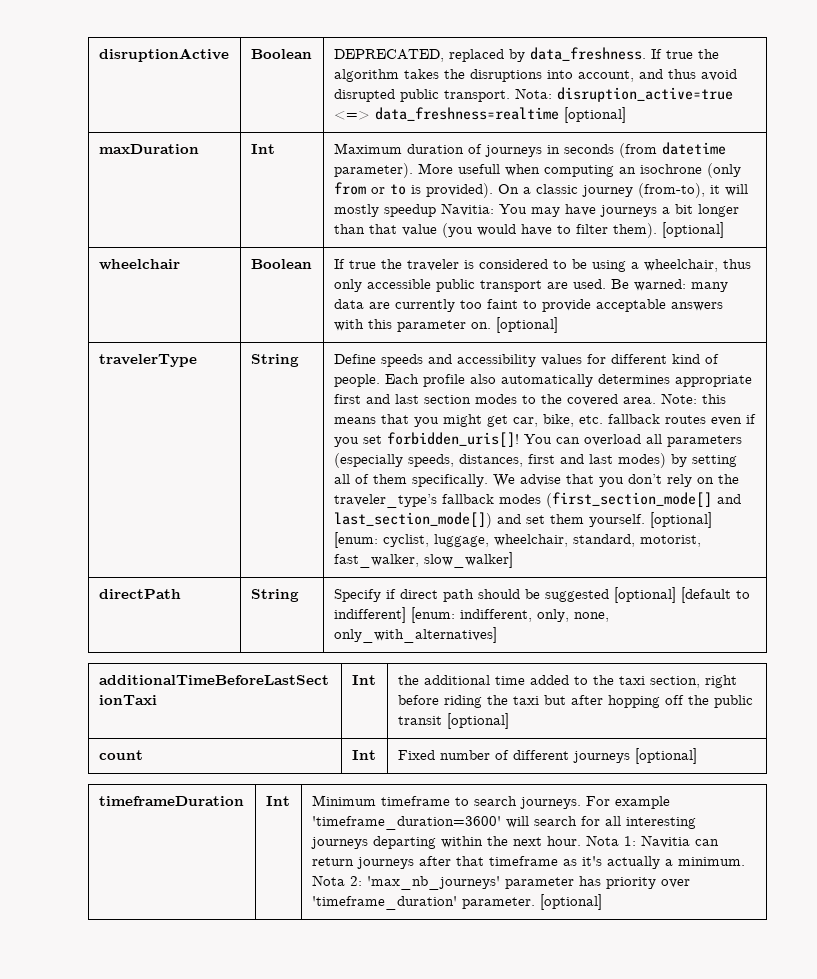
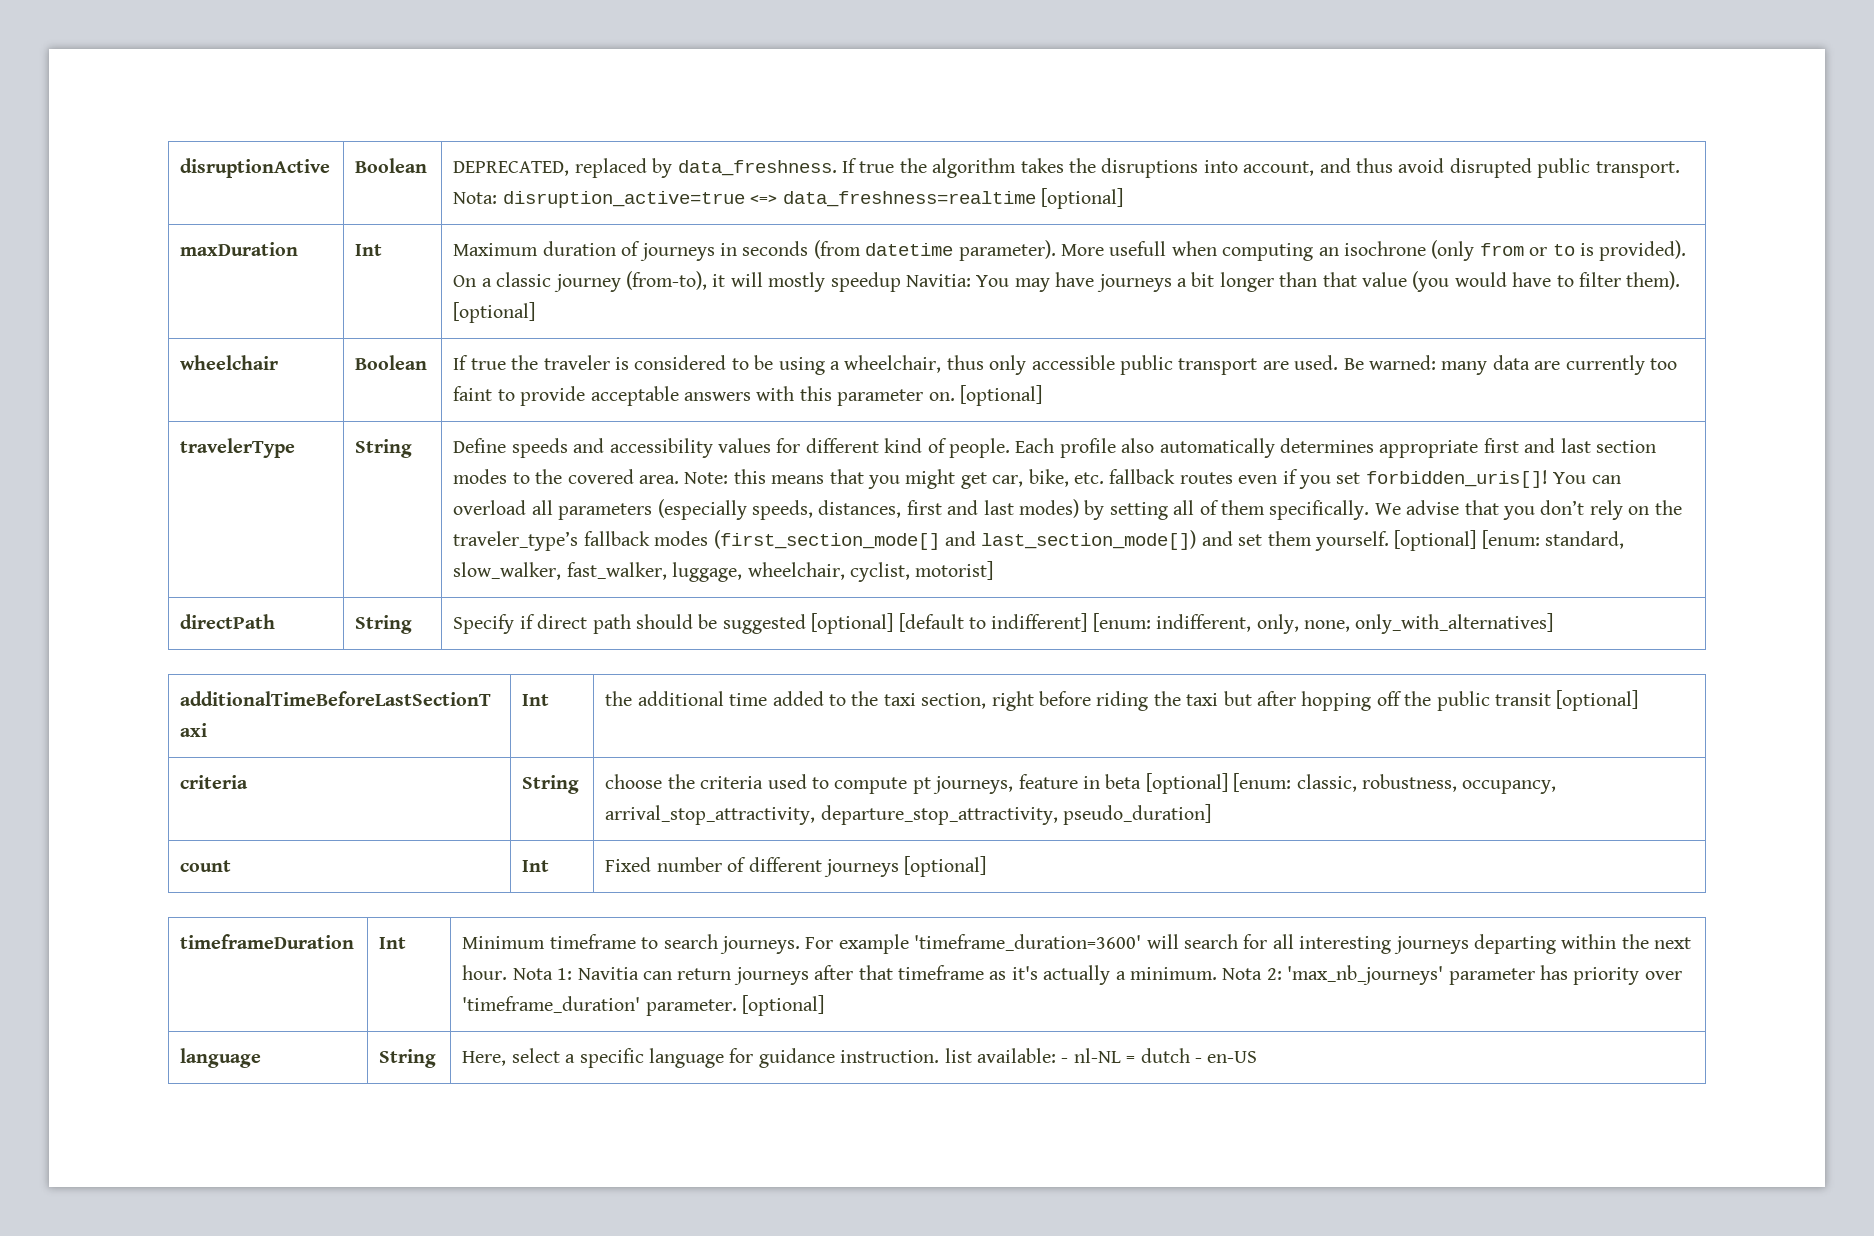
- [optional] [enum: cyclist, luggage, wheelchair, standard, motorist, fast_walker, slow_walker]
+ [optional] [enum: standard, slow_walker, fast_walker, luggage, wheelchair, cyclist, motorist]
+ criteria | String | choose the criteria used to compute pt journeys, feature in beta [optional] [enum: classic, robustness, occupancy, arrival_stop_attractivity, departure_stop_attractivity, pseudo_duration]
+ language | String | Here, select a specific language for guidance instruction. list available: - nl-NL = dutch - en-US

